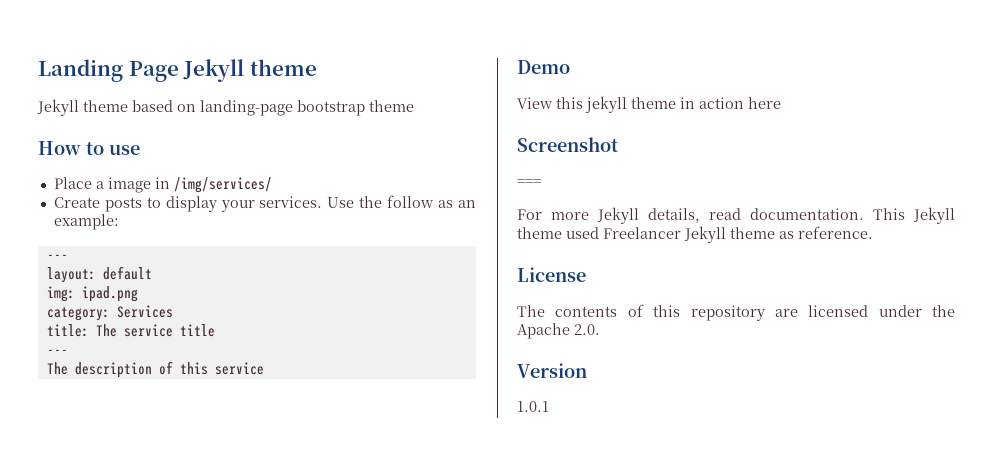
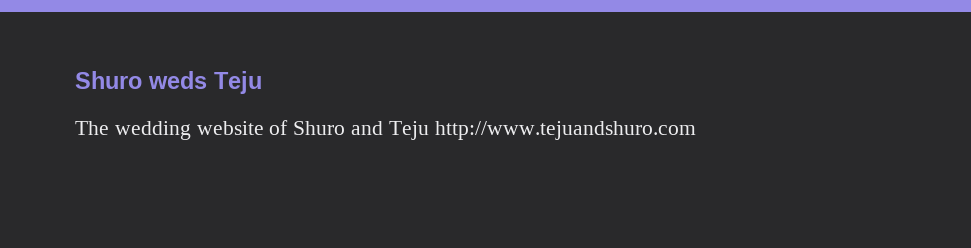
- Landing Page Jekyll theme
- Jekyll theme based on landing-page bootstrap theme
- How to use
- Place a image in /img/services/
- Create posts to display your services. Use the follow as an example:
- ---
- layout: default
- img: ipad.png
- category: Services
- title: The service title
- ---
- The description of this service
- Demo
- View this jekyll theme in action here
- Screenshot
- ===
- For more Jekyll details, read documentation. This Jekyll theme used Freelancer Jekyll theme as reference.
- License
- The contents of this repository are licensed under the Apache 2.0.
- Version
- 1.0.1
+ Shuro weds Teju
+ The wedding website of Shuro and Teju http://www.tejuandshuro.com

